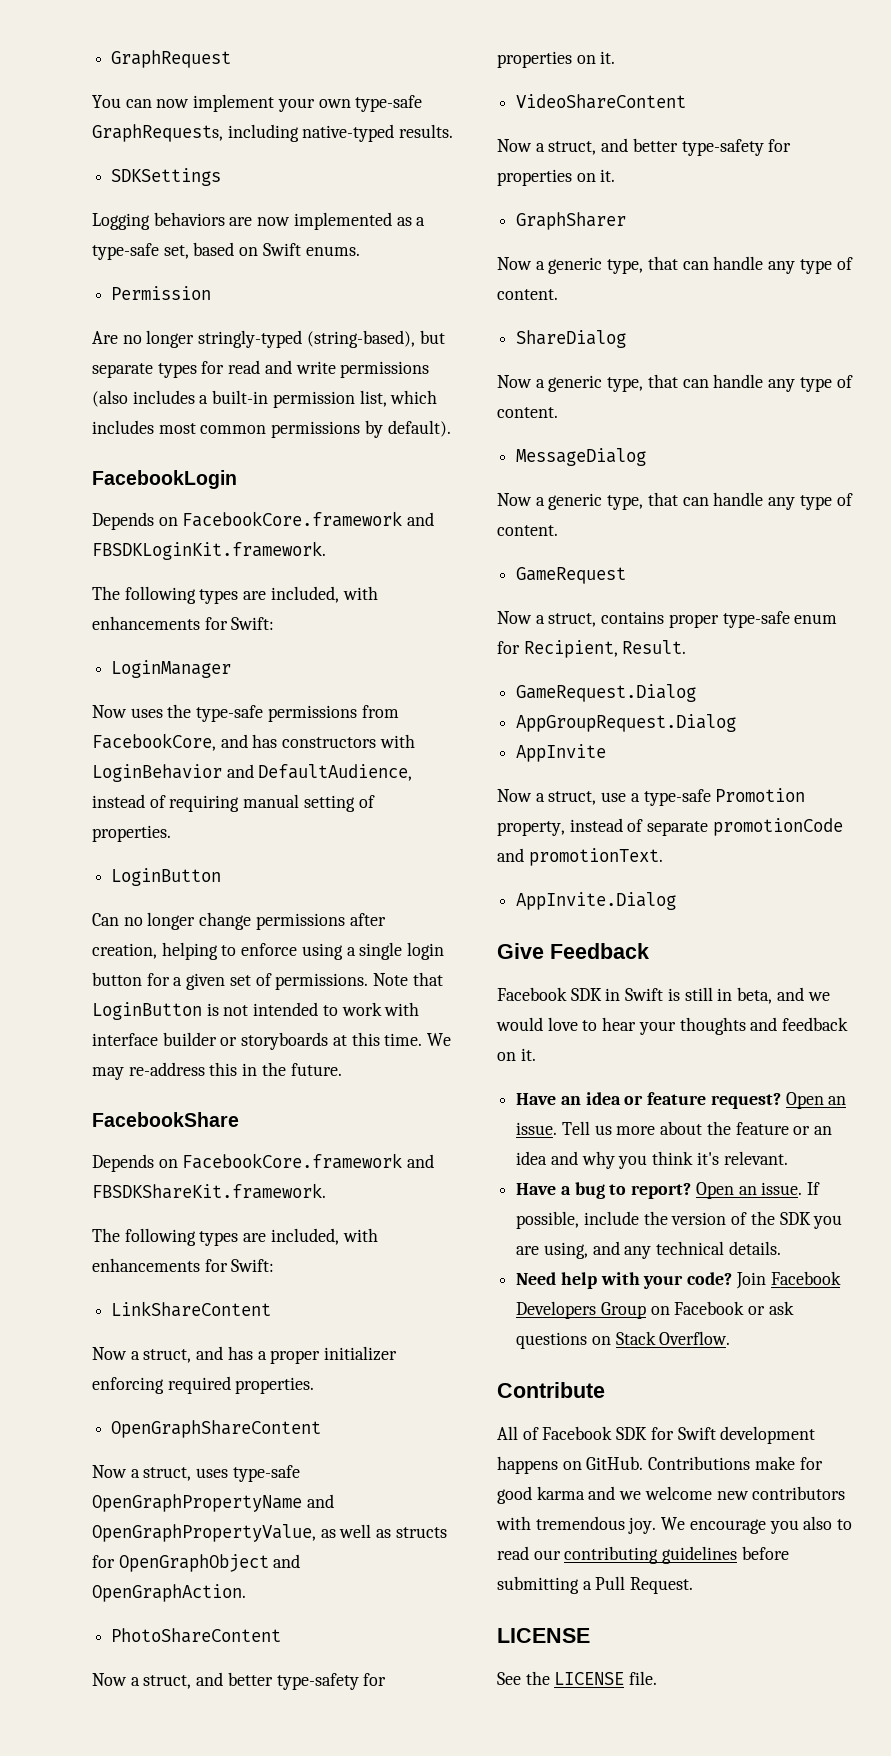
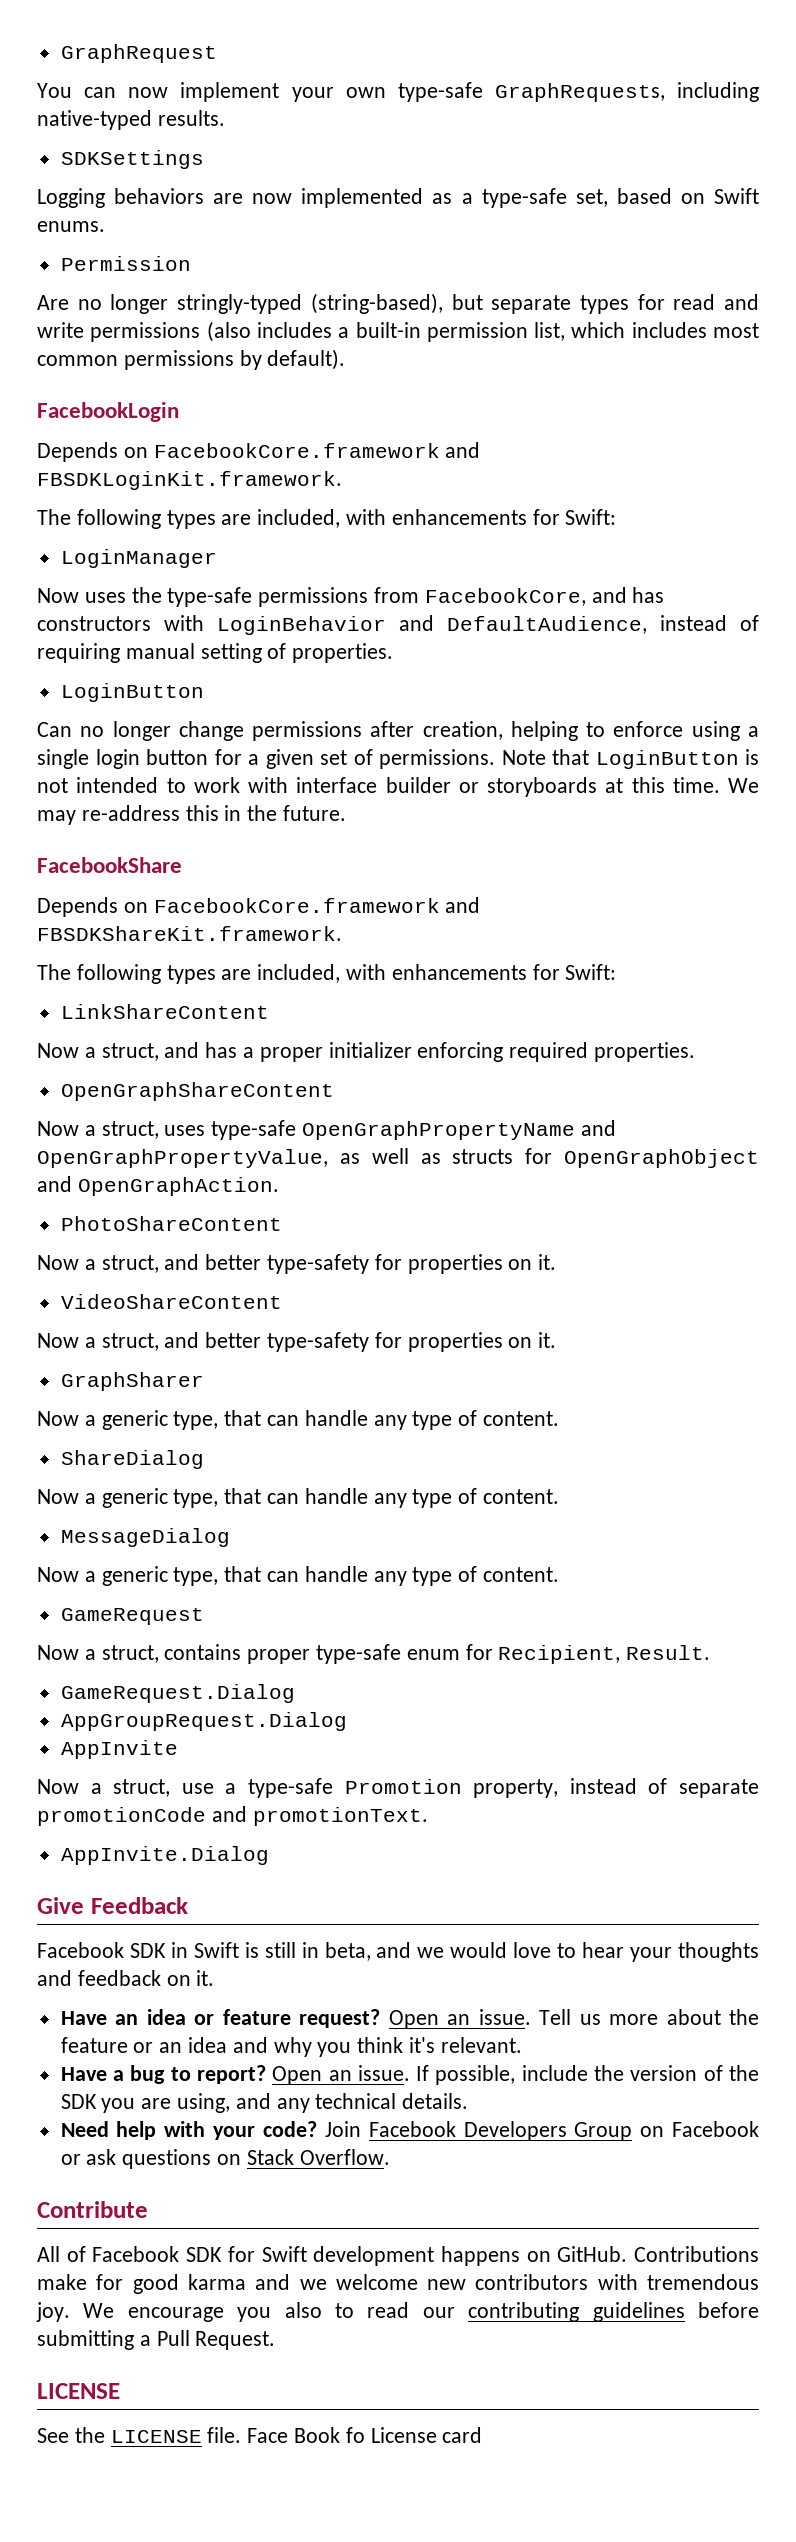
+ Face Book fo License card

